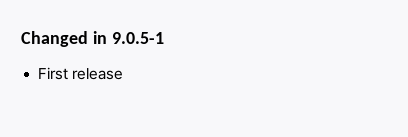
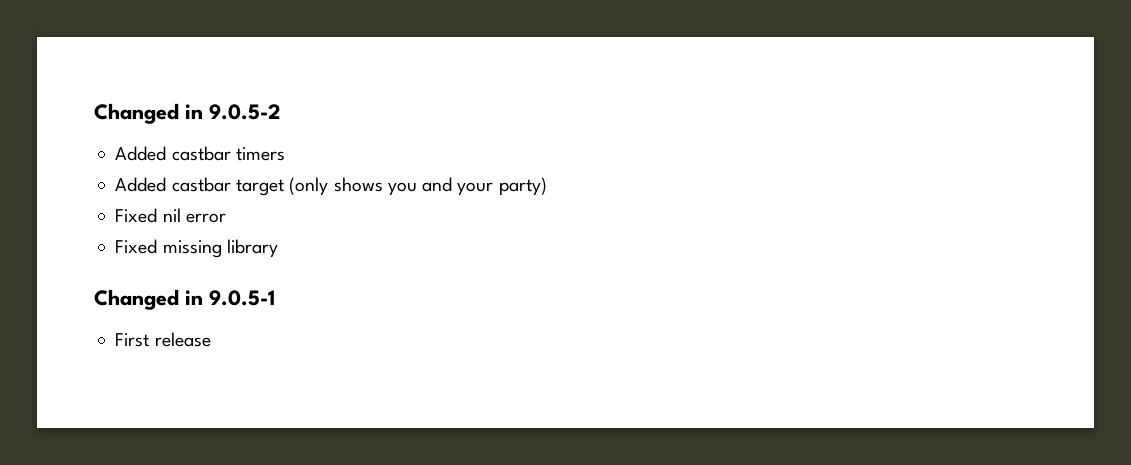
+ Changed in 9.0.5-2
+ Added castbar timers
+ Added castbar target (only shows you and your party)
+ Fixed nil error
+ Fixed missing library

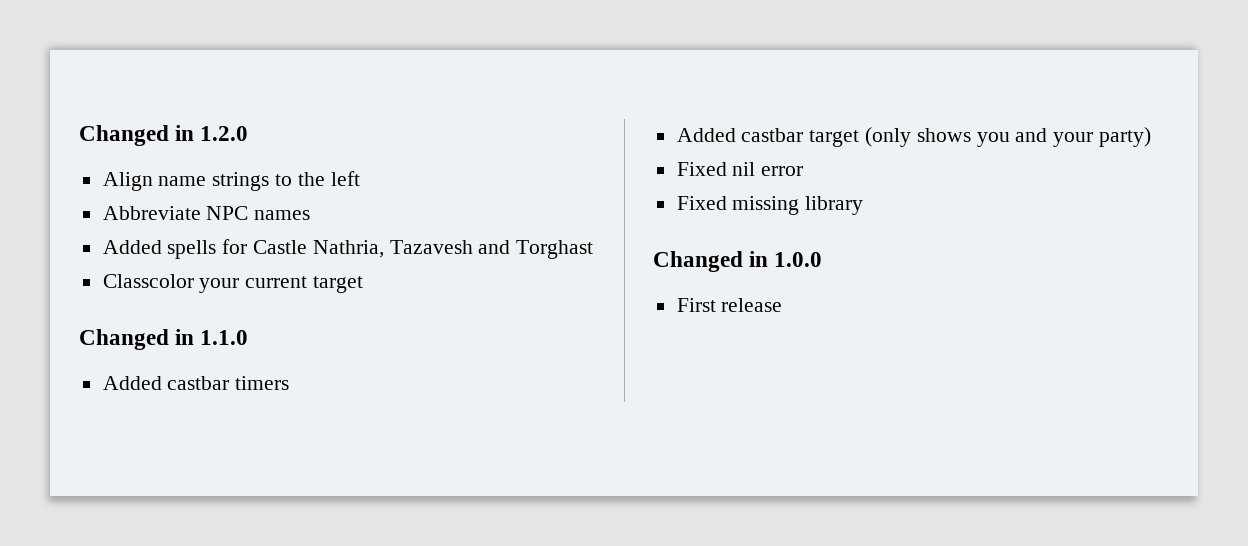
- Changed in 9.0.5-2
+ Changed in 1.2.0
+ Align name strings to the left
+ Abbreviate NPC names
+ Added spells for Castle Nathria, Tazavesh and Torghast
+ Classcolor your current target
+ Changed in 1.1.0
- Changed in 9.0.5-1
+ Changed in 1.0.0

